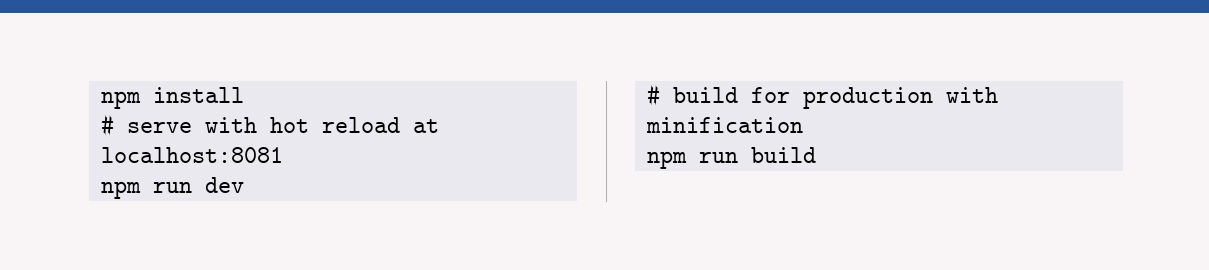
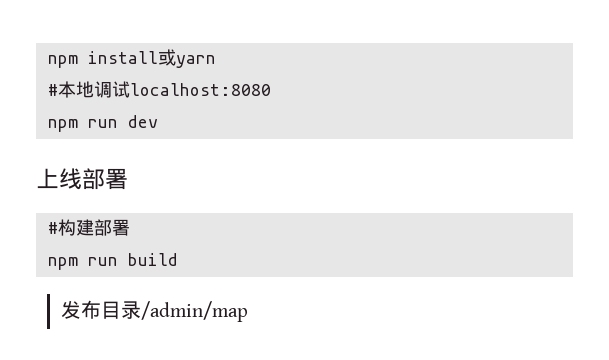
- npm install
- # serve with hot reload at localhost:8081
+ npm install或yarn
+ #本地调试localhost:8080
- # build for production with minification
+ 上线部署
+ #构建部署
+ 发布目录/admin/map

